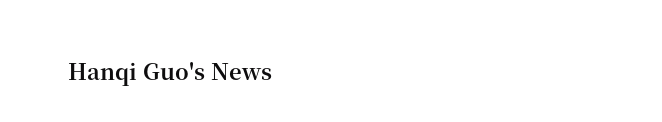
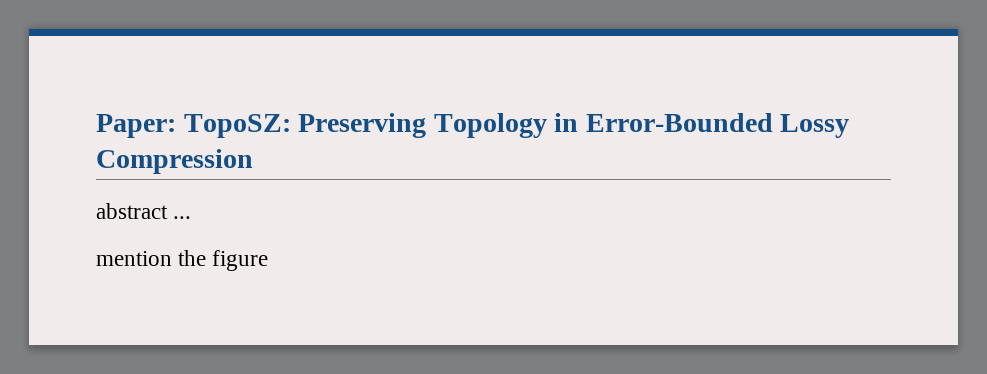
- Hanqi Guo's News
+ Paper: TopoSZ: Preserving Topology in Error-Bounded Lossy Compression
+ abstract ...
+ mention the figure

